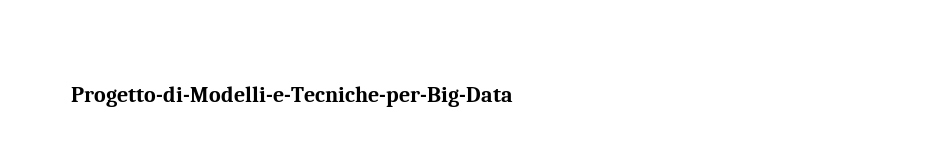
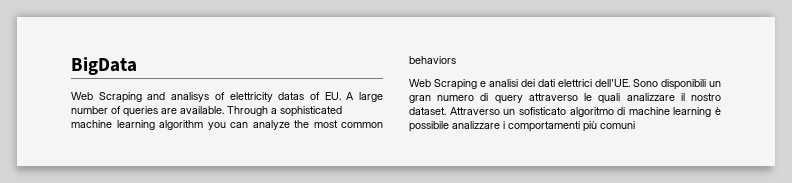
- Progetto-di-Modelli-e-Tecniche-per-Big-Data
+ BigData
+ Web Scraping and analisys of elettricity datas of EU. A large number of queries are available. Through a sophisticated machine learning algorithm you can analyze the most common behaviors
+ Web Scraping e analisi dei dati elettrici dell'UE. Sono disponibili un gran numero di query attraverso le quali analizzare il nostro dataset. Attraverso un sofisticato algoritmo di machine learning è possibile analizzare i comportamenti più comuni

